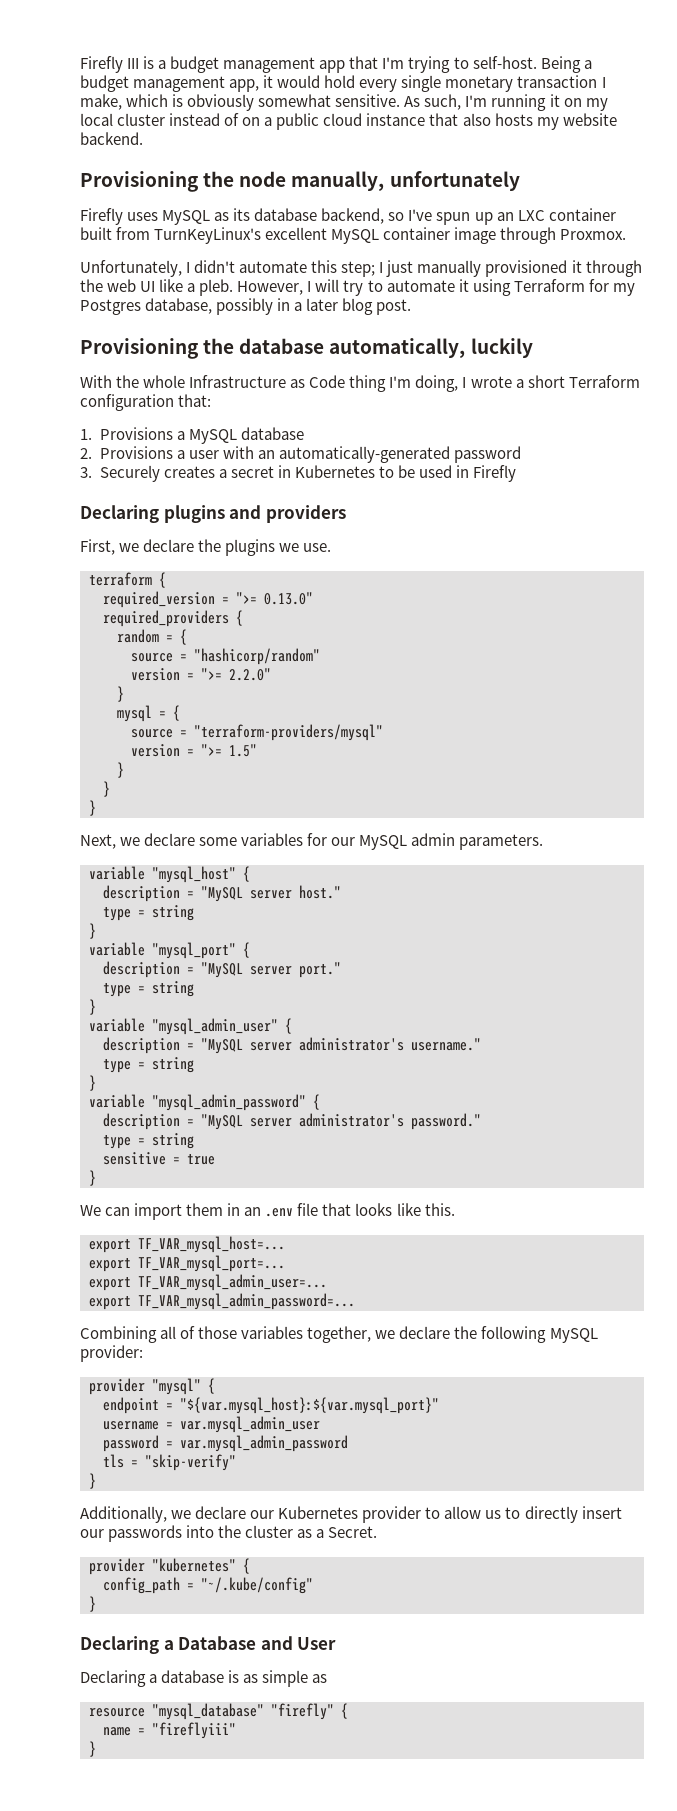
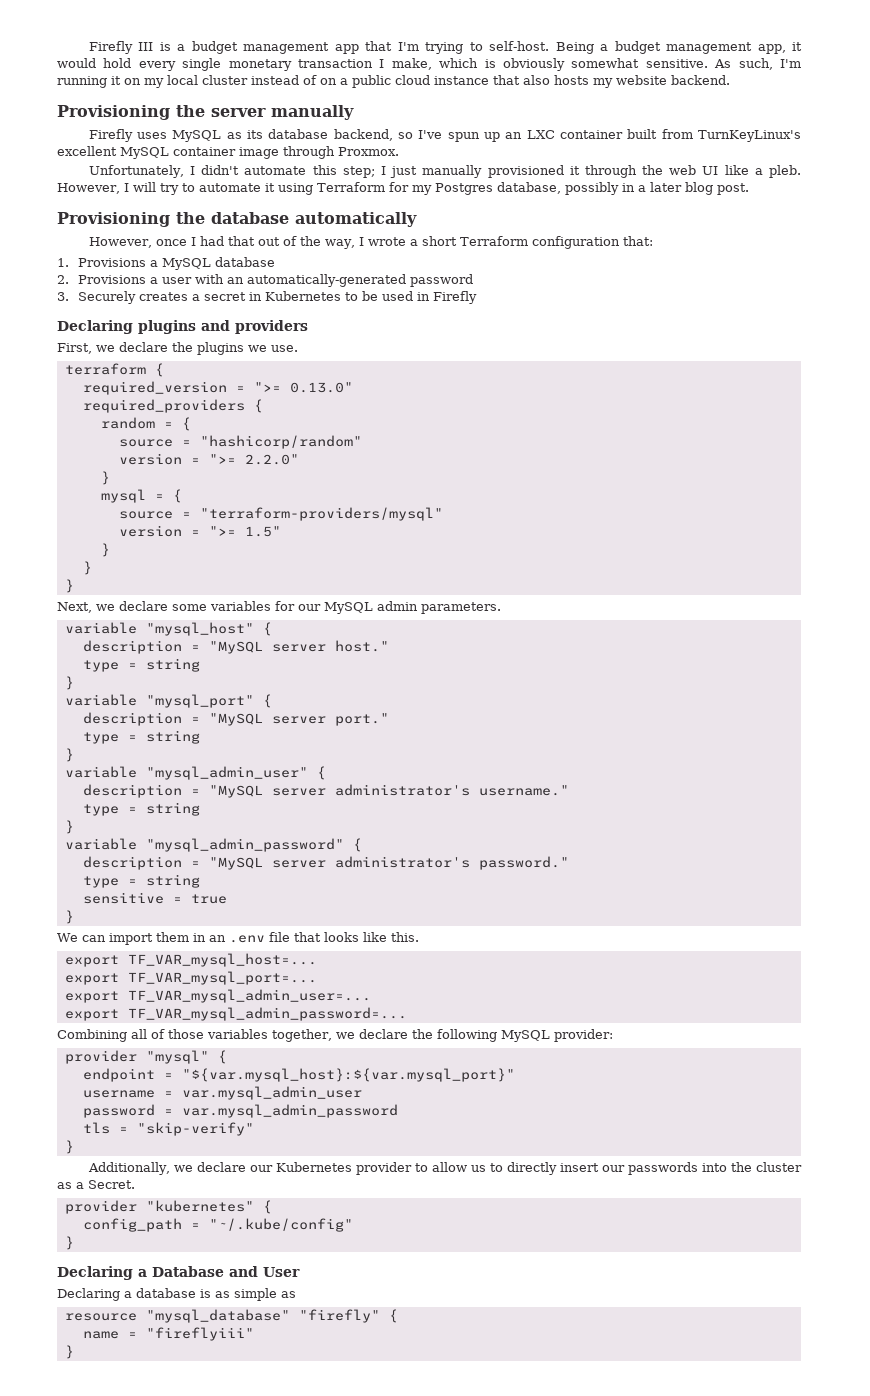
- Provisioning the node manually, unfortunately
+ Provisioning the server manually
- Provisioning the database automatically, luckily
- With the whole Infrastructure as Code thing I'm doing, I wrote a short Terraform configuration that:
+ Provisioning the database automatically
+ However, once I had that out of the way, I wrote a short Terraform configuration that:

